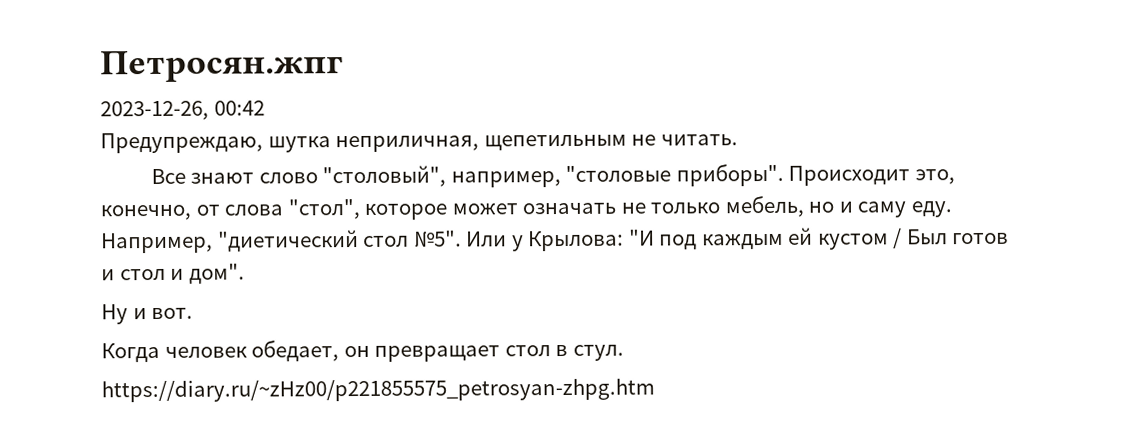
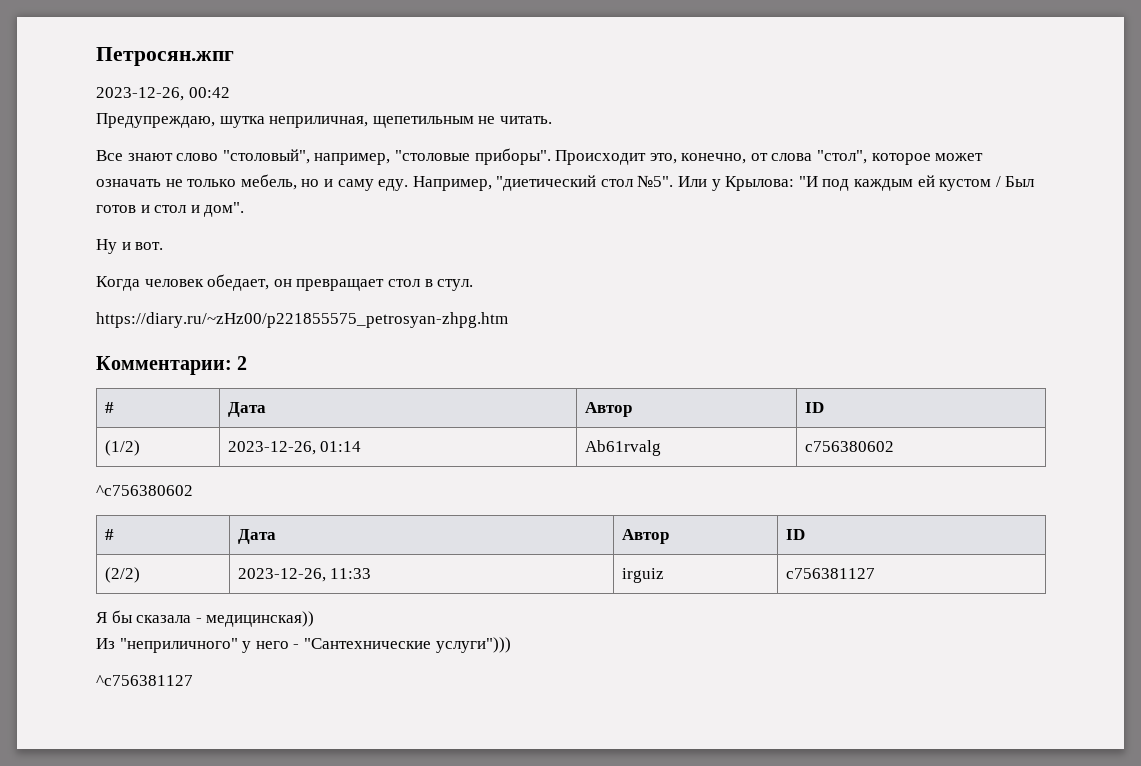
+ Комментарии: 2
+ # | Дата | Автор | ID
+ (1/2) | 2023-12-26, 01:14 | Ab61rvalg | c756380602
+ ^c756380602
+ # | Дата | Автор | ID
+ (2/2) | 2023-12-26, 11:33 | irguiz | c756381127
+ Я бы сказала - медицинская))
+ Из "неприличного" у него - "Сантехнические услуги")))
+ ^c756381127

